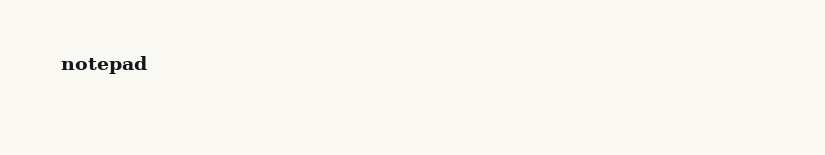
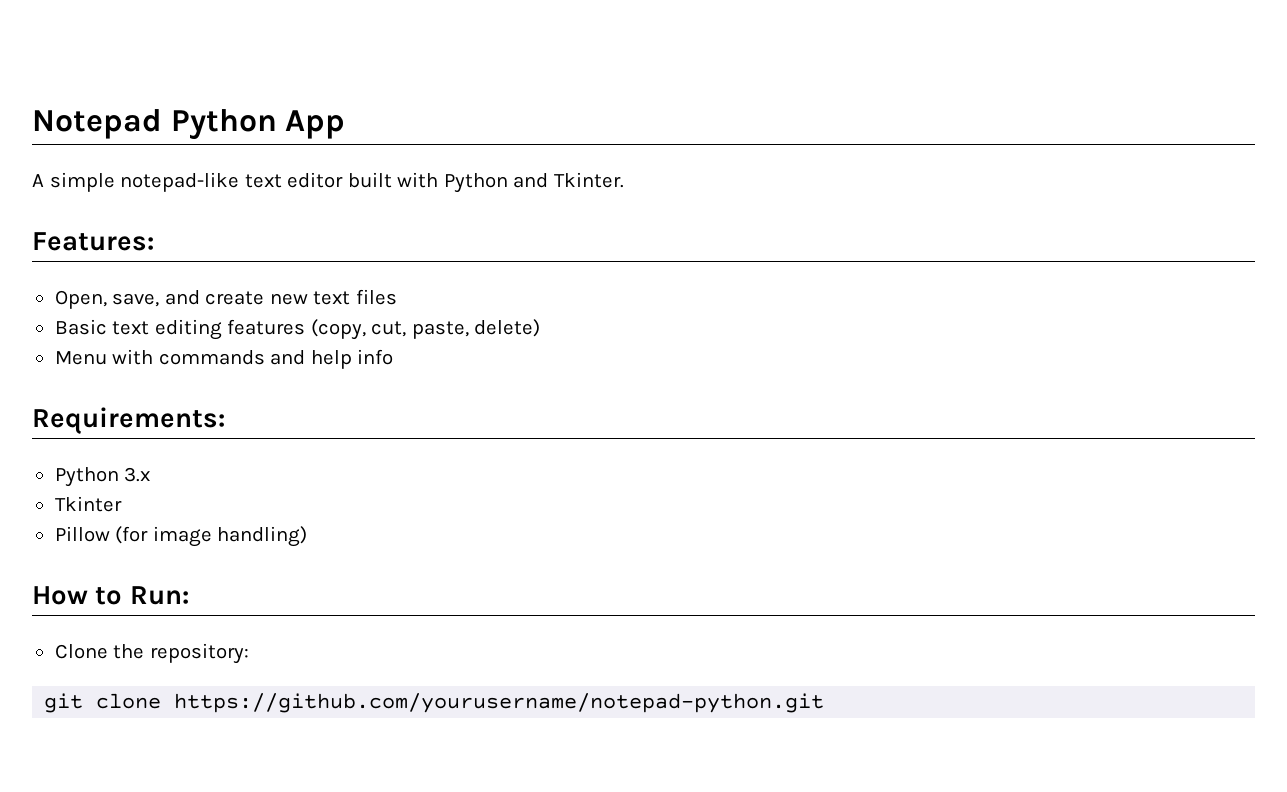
- notepad
+ Notepad Python App
+ A simple notepad-like text editor built with Python and Tkinter.
+ Features:
+ Open, save, and create new text files
+ Basic text editing features (copy, cut, paste, delete)
+ Menu with commands and help info
+ Requirements:
+ Python 3.x
+ Tkinter
+ Pillow (for image handling)
+ How to Run:
+ Clone the repository:
+ git clone https://github.com/yourusername/notepad-python.git

